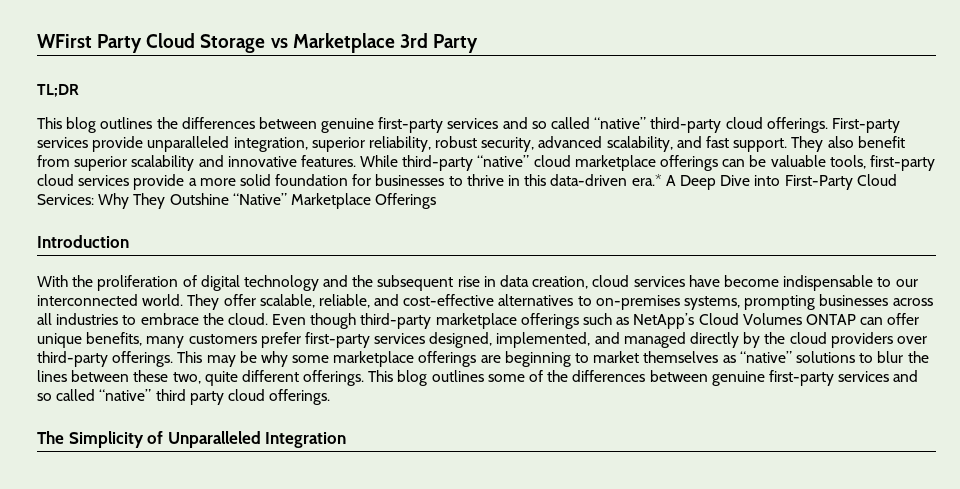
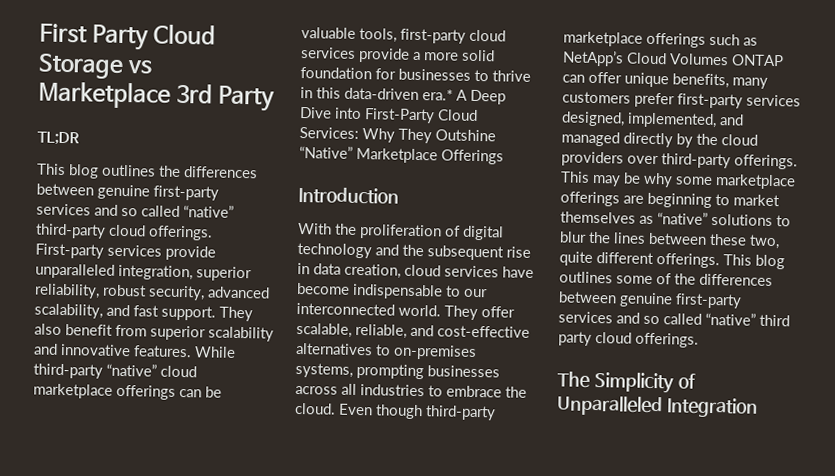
- WFirst Party Cloud Storage vs Marketplace 3rd Party
+ First Party Cloud Storage vs Marketplace 3rd Party

